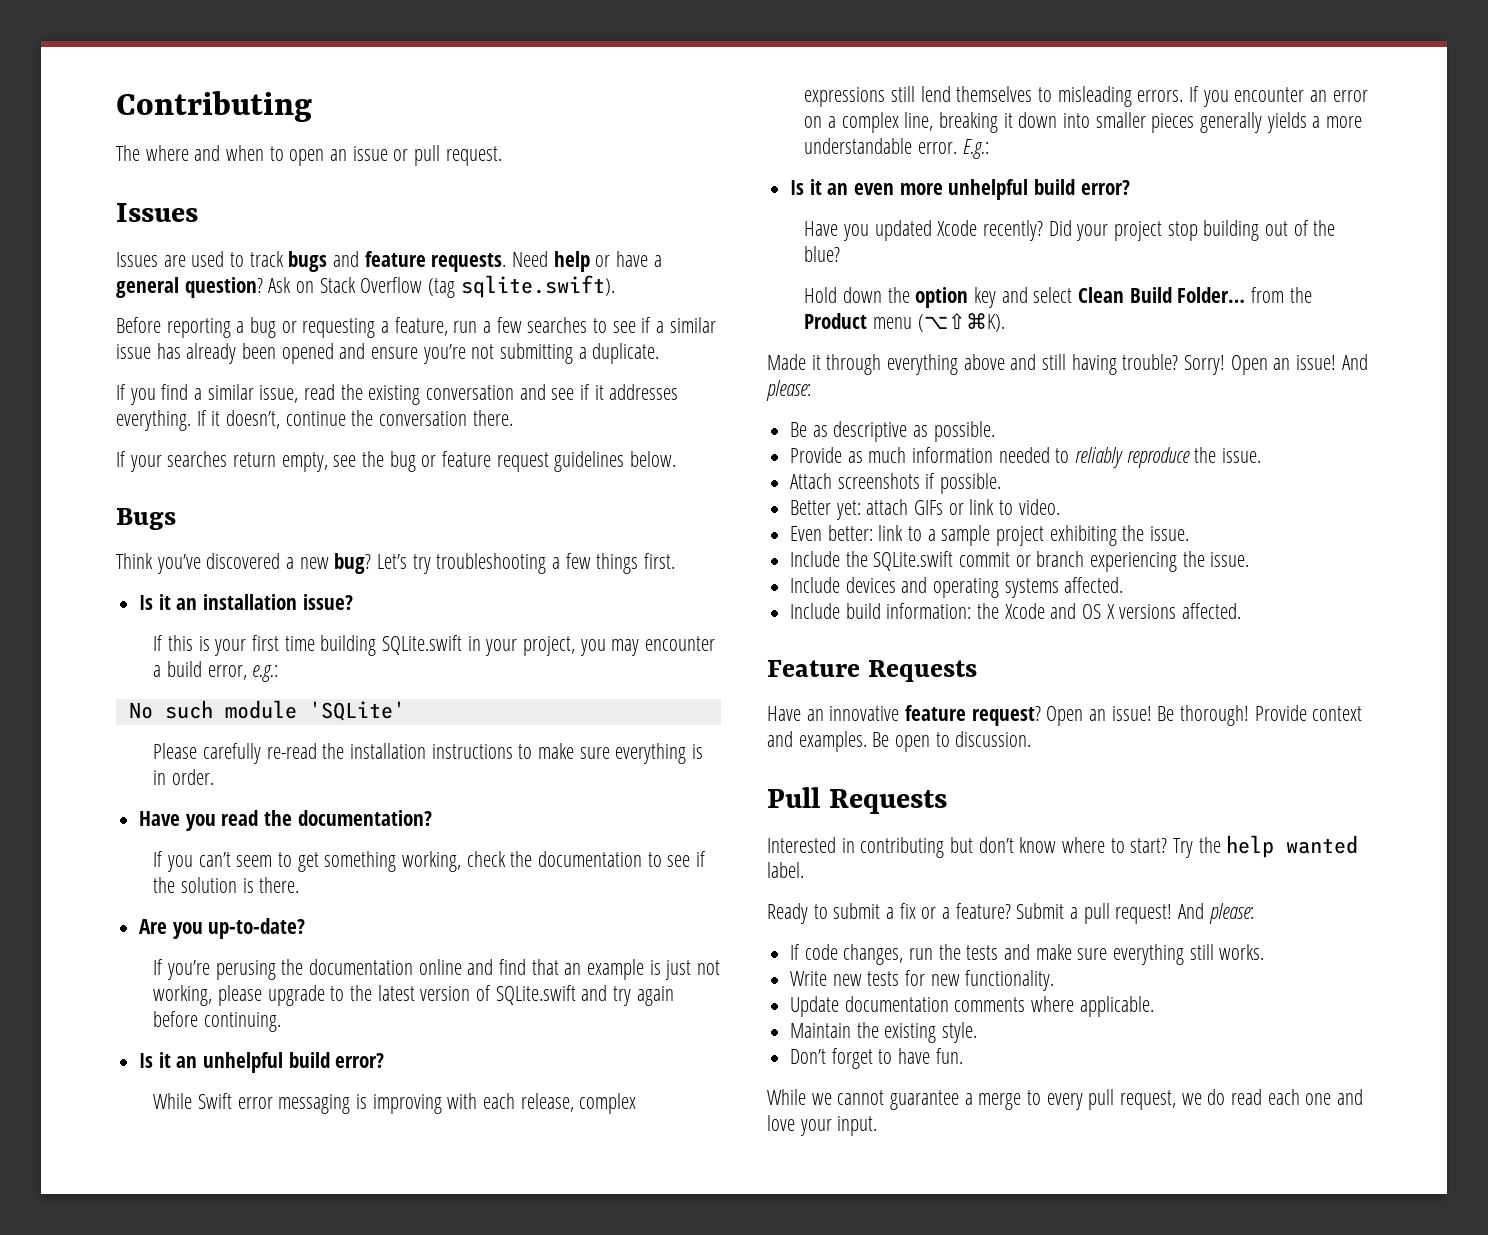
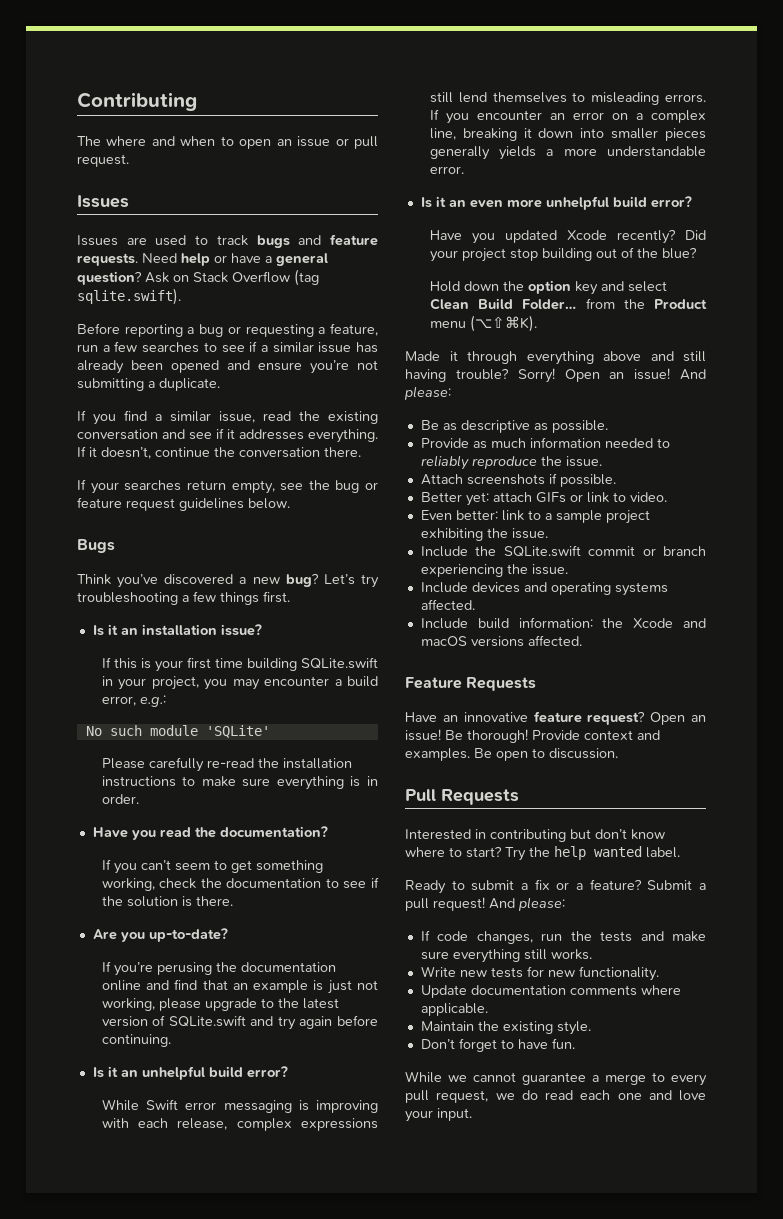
- E.g.:
- Include build information: the Xcode and OS X versions affected.
+ Include build information: the Xcode and macOS versions affected.

